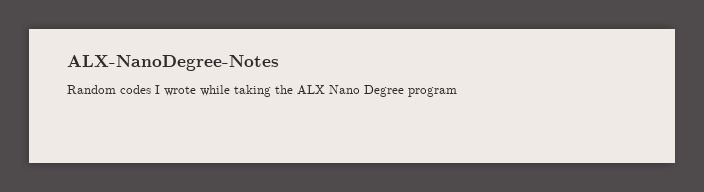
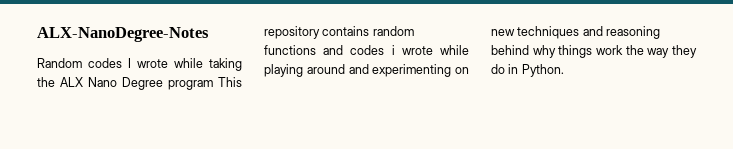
- Random codes I wrote while taking the ALX Nano Degree program
+ Random codes I wrote while taking the ALX Nano Degree program This repository contains random functions and codes i wrote while playing around and experimenting on new techniques and reasoning behind why things work the way they do in Python.

